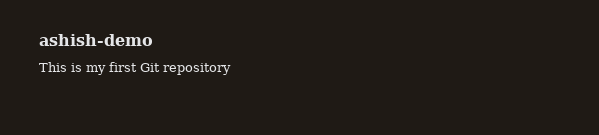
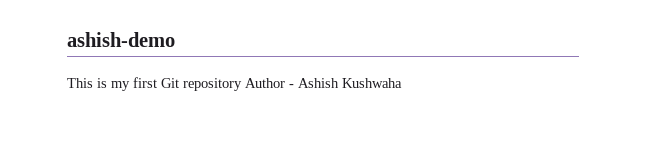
- This is my first Git repository
+ This is my first Git repository Author - Ashish Kushwaha

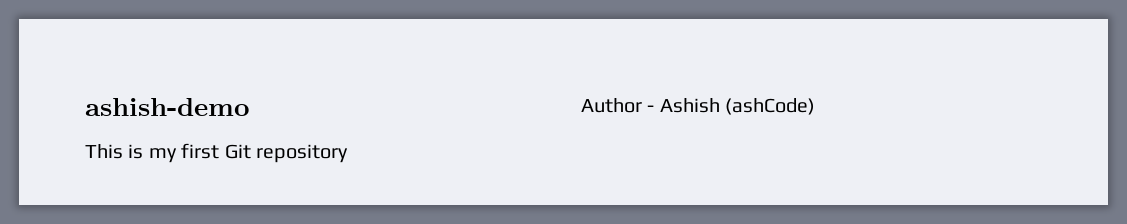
- This is my first Git repository Author - Ashish Kushwaha
+ This is my first Git repository
+ Author - Ashish (ashCode)

